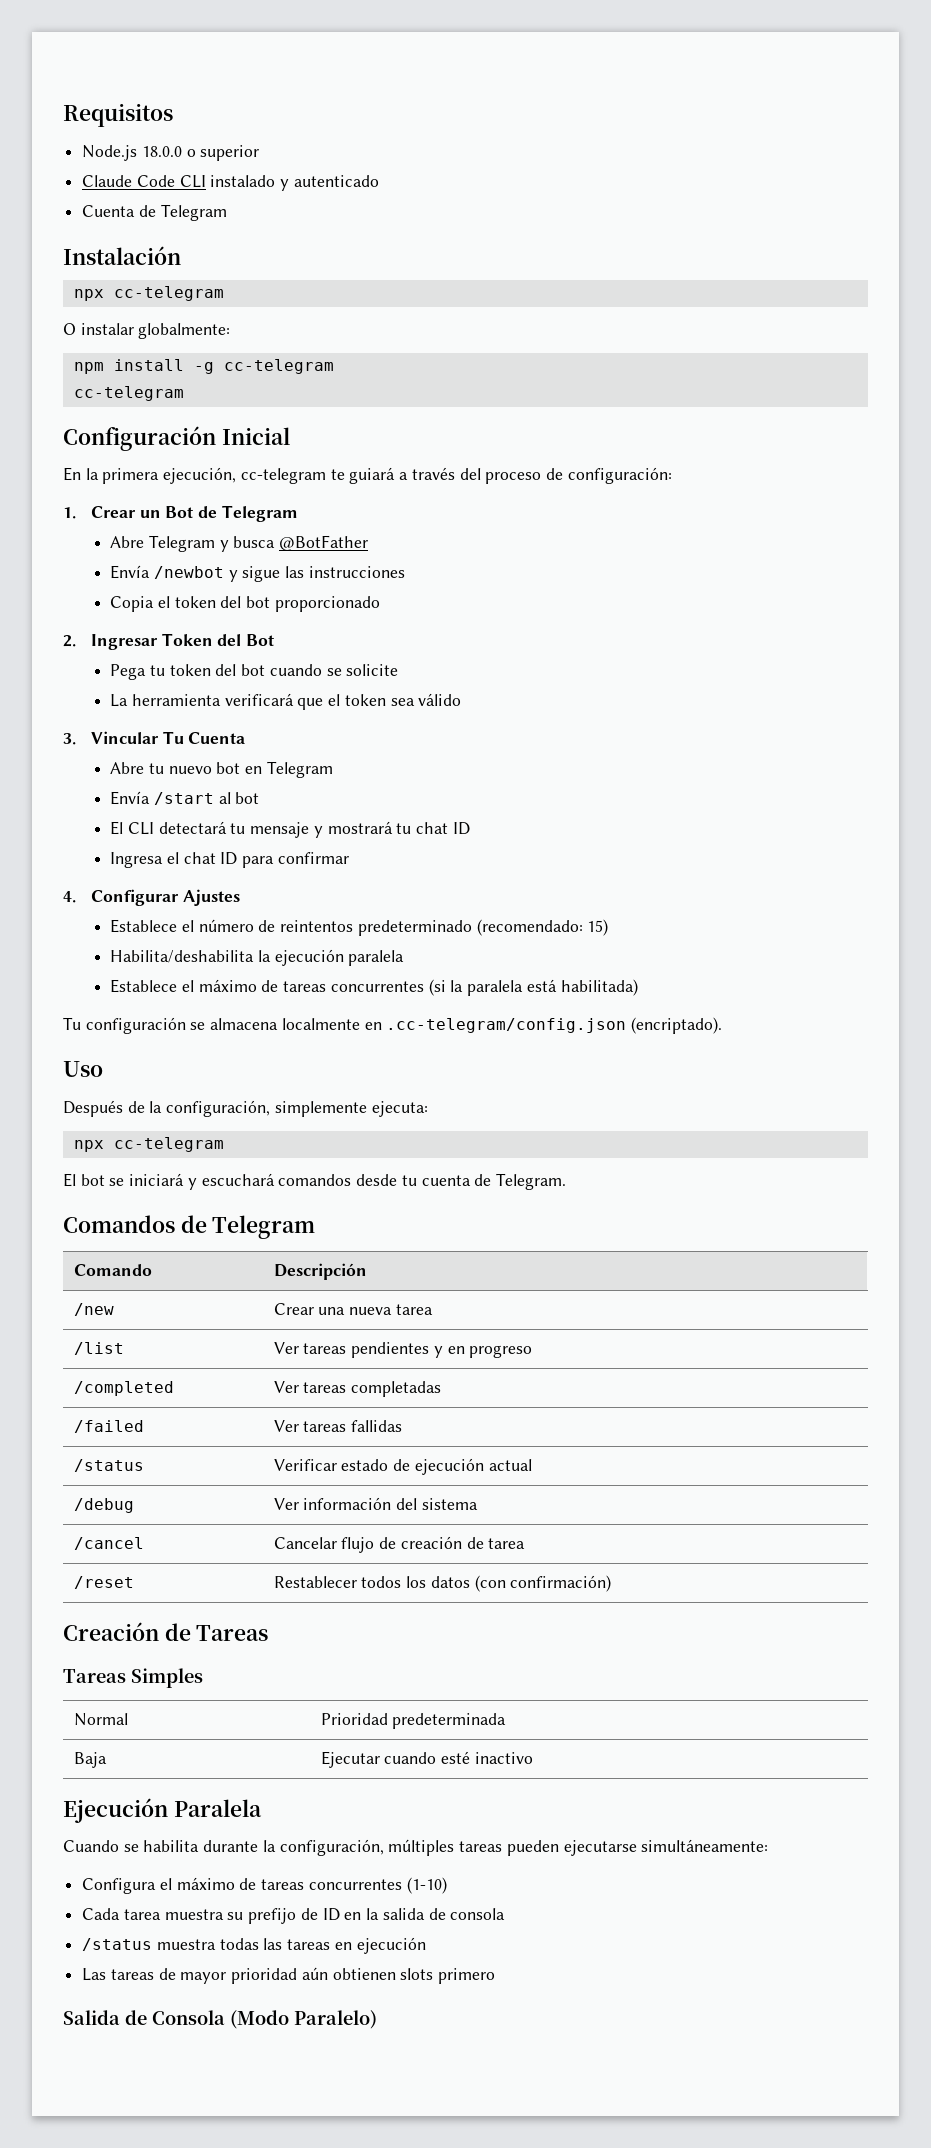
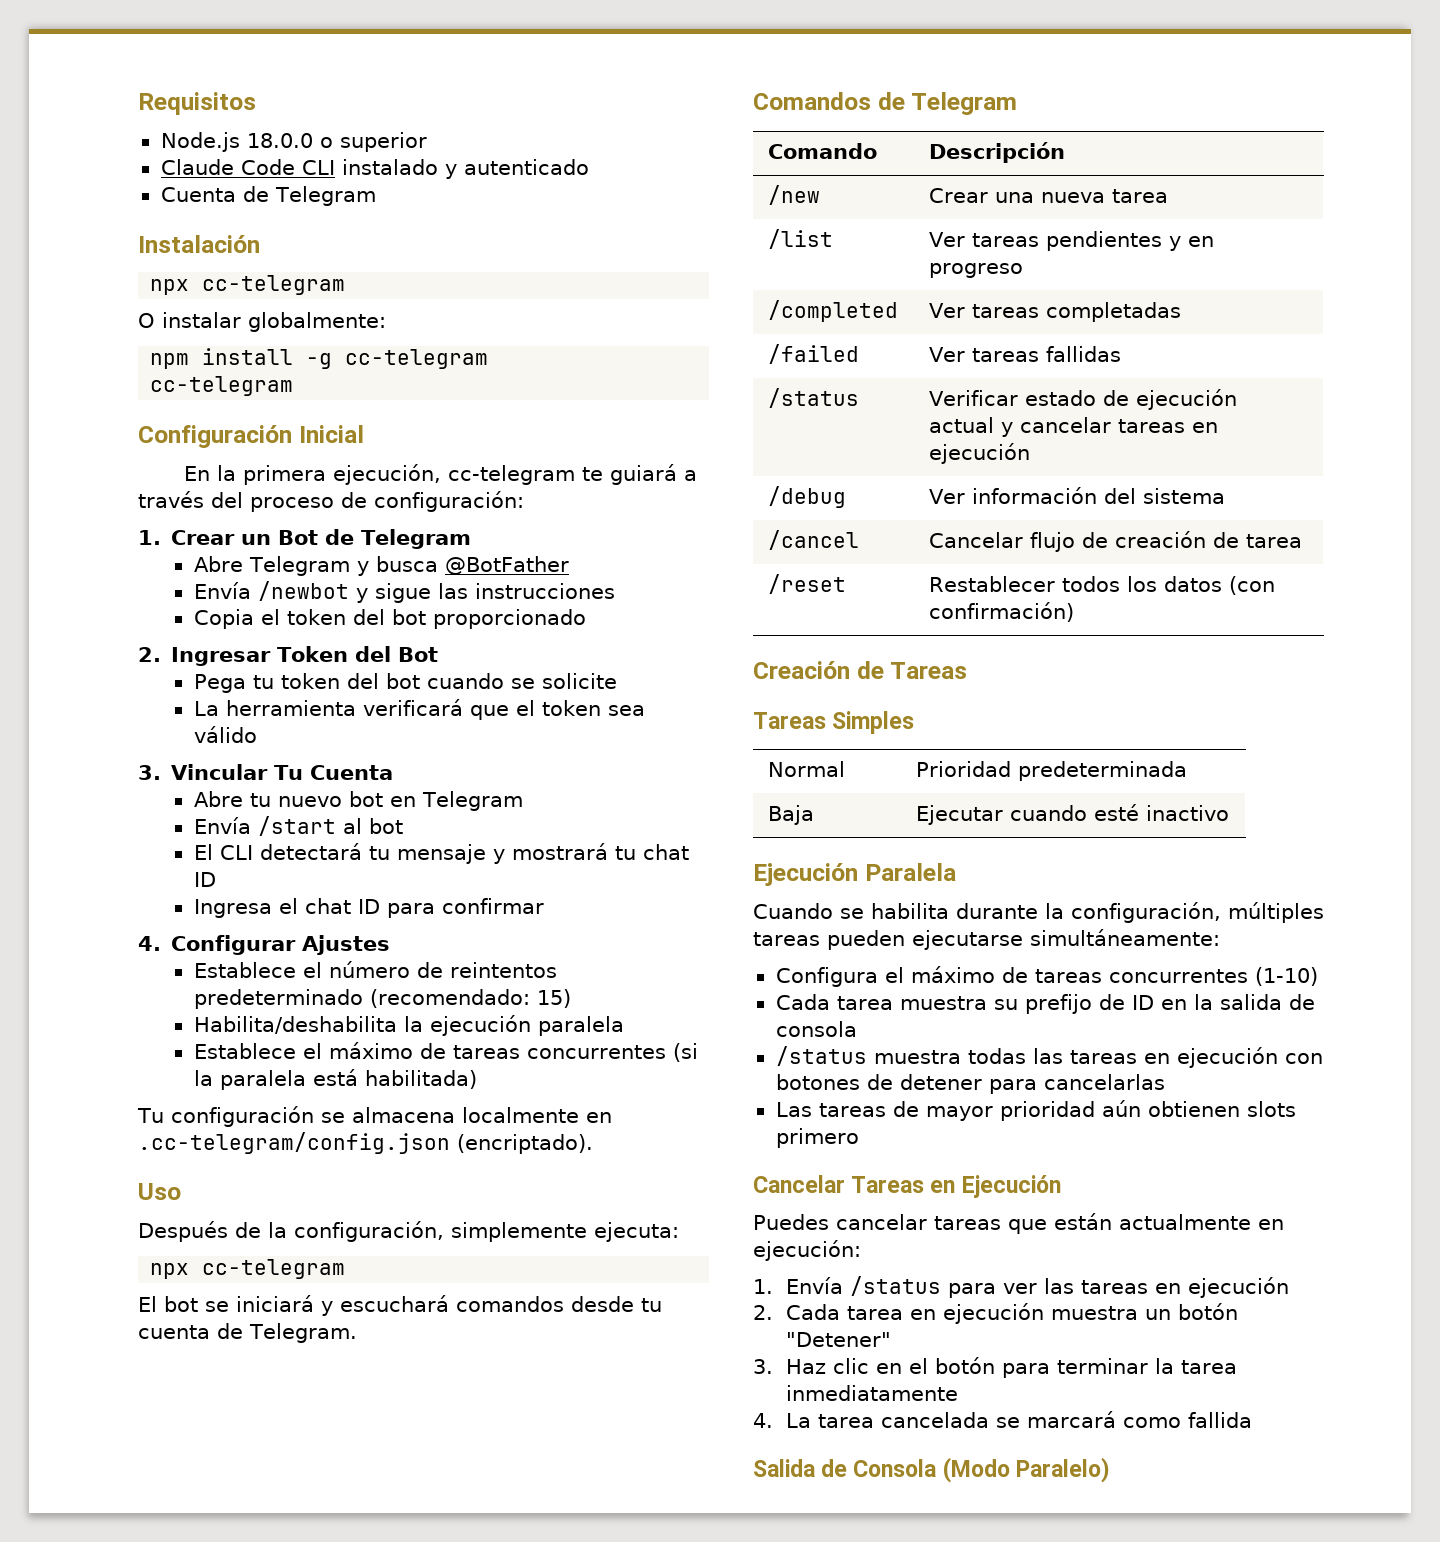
- /status | Verificar estado de ejecución actual
+ /status | Verificar estado de ejecución actual y cancelar tareas en ejecución
- /status muestra todas las tareas en ejecución
+ /status muestra todas las tareas en ejecución con botones de detener para cancelarlas
+ Cancelar Tareas en Ejecución
+ Puedes cancelar tareas que están actualmente en ejecución:
+ 1. Envía /status para ver las tareas en ejecución
+ 2. Cada tarea en ejecución muestra un botón "Detener"
+ 3. Haz clic en el botón para terminar la tarea inmediatamente
+ 4. La tarea cancelada se marcará como fallida

